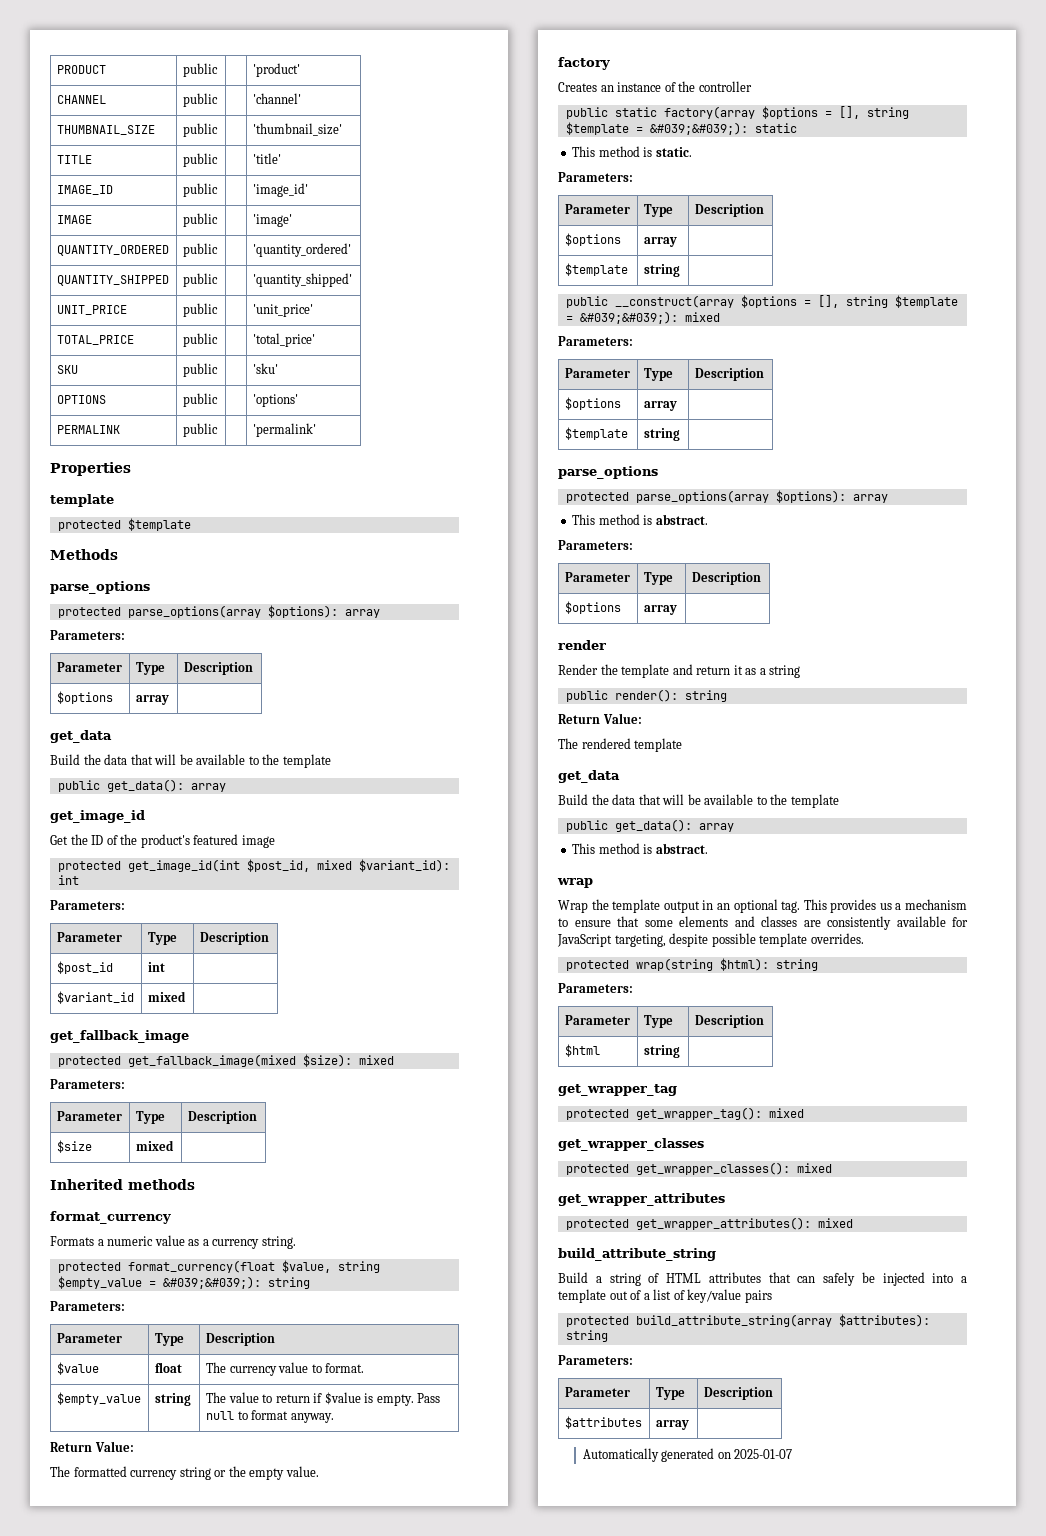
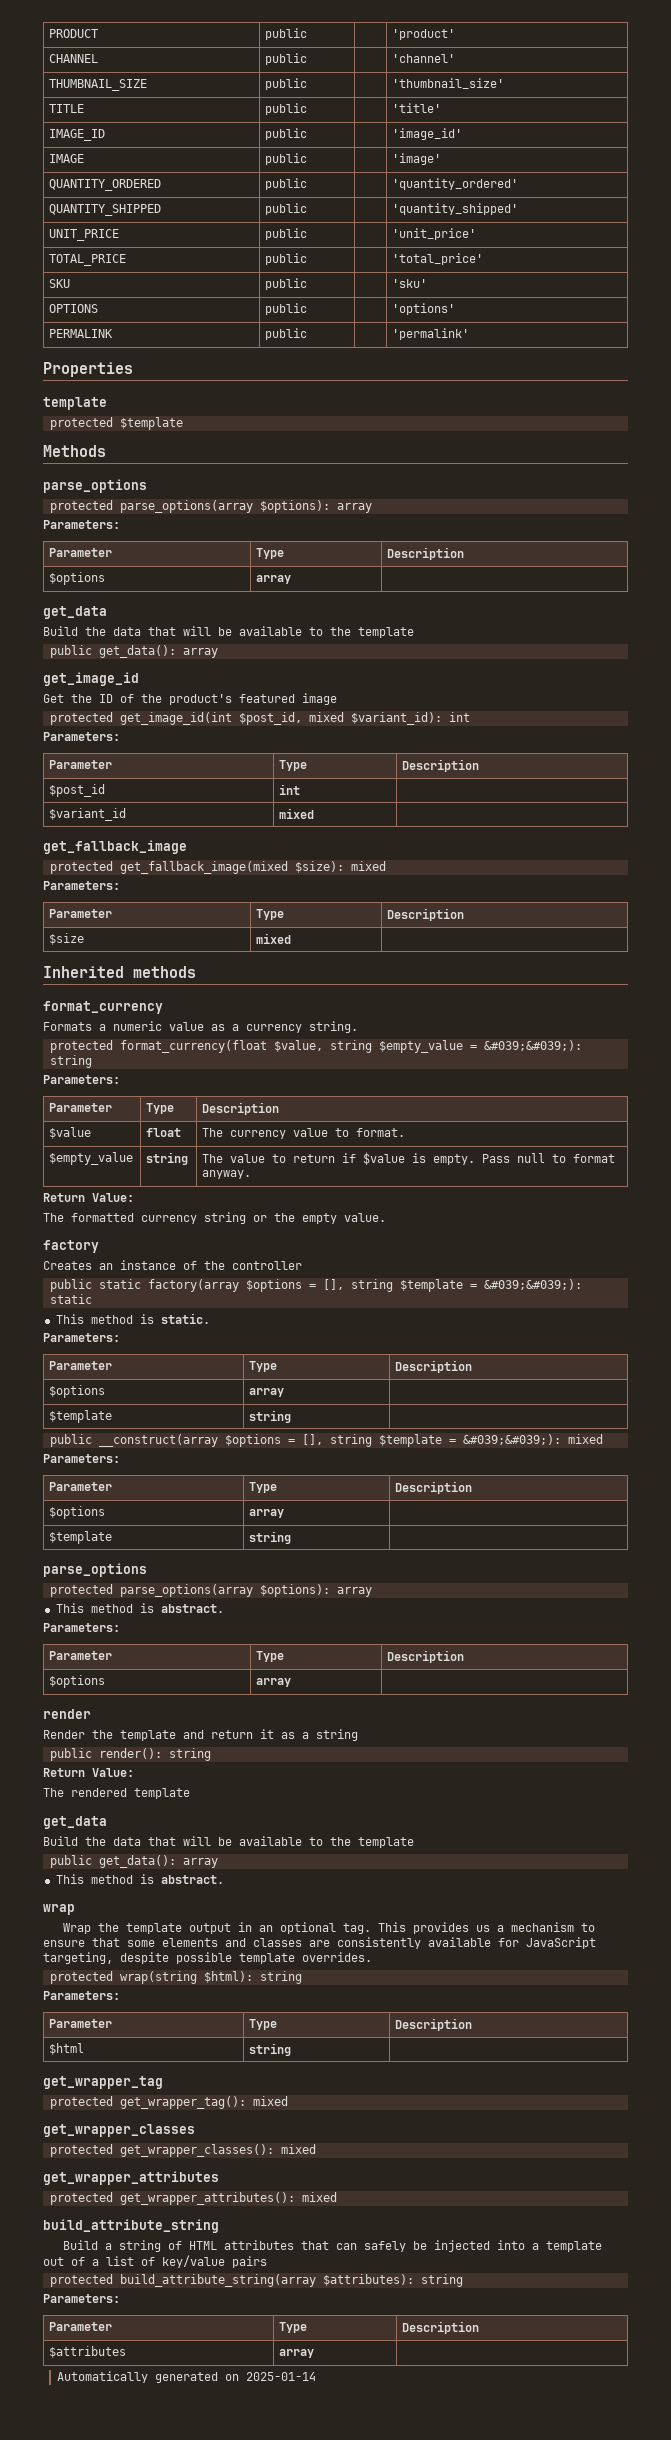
- Automatically generated on 2025-01-07
+ Automatically generated on 2025-01-14

